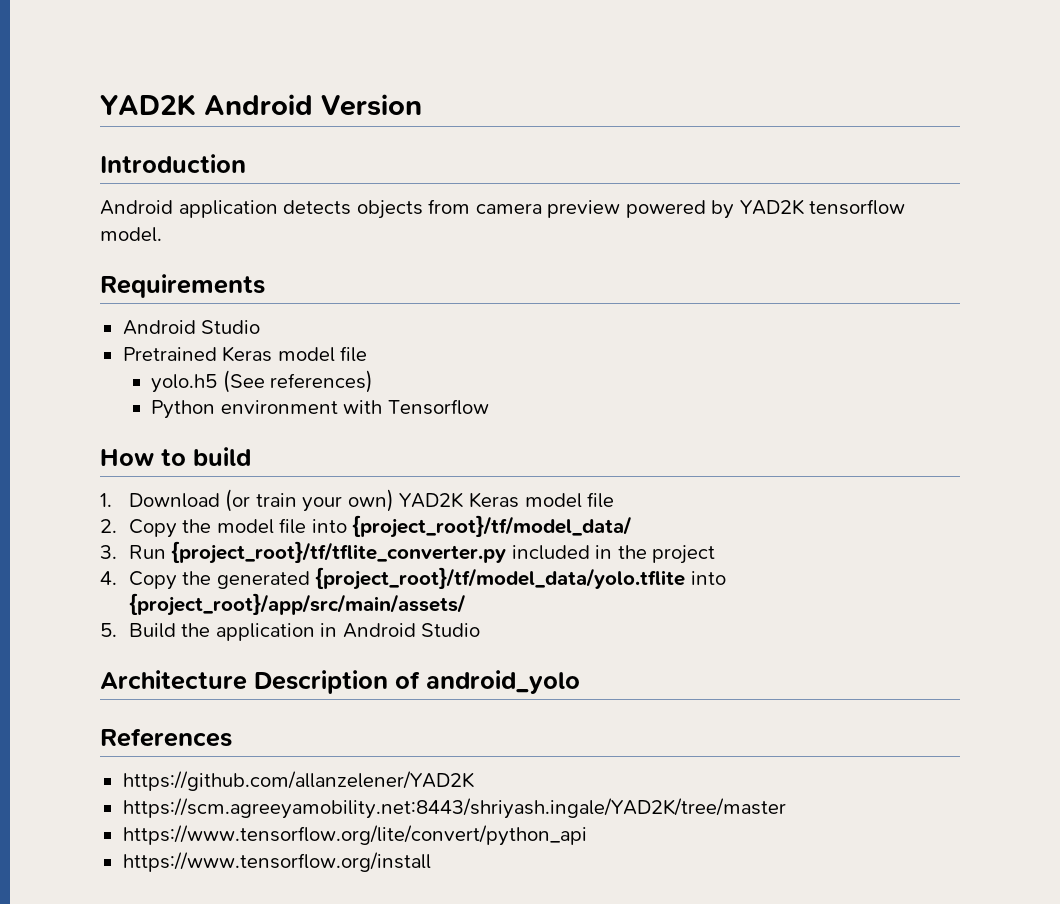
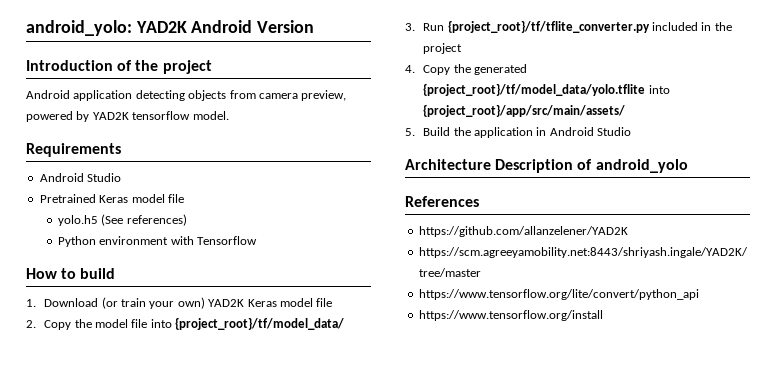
- YAD2K Android Version
+ android_yolo: YAD2K Android Version
- Introduction
+ Introduction of the project
- Android application detects objects from camera preview powered by YAD2K tensorflow model.
+ Android application detecting objects from camera preview, powered by YAD2K tensorflow model.

